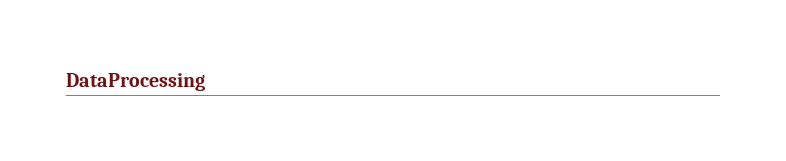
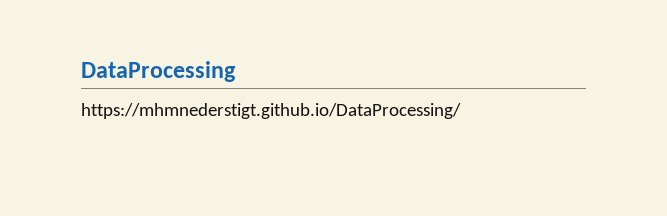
+ https://mhmnederstigt.github.io/DataProcessing/

